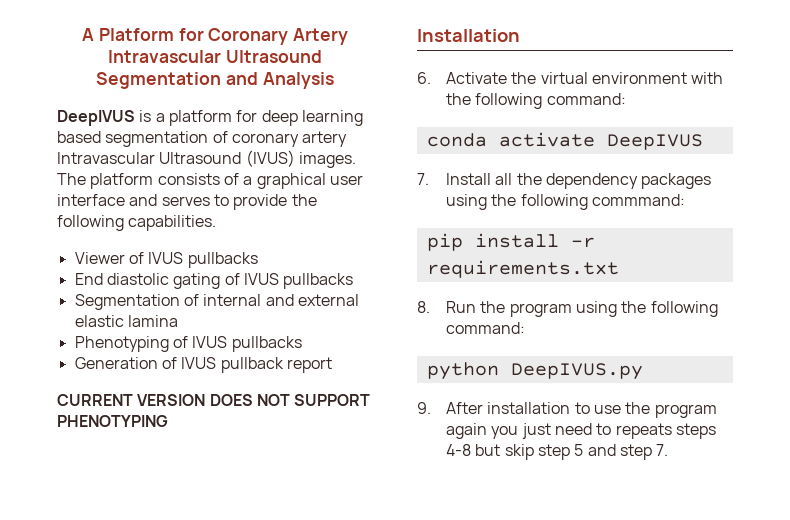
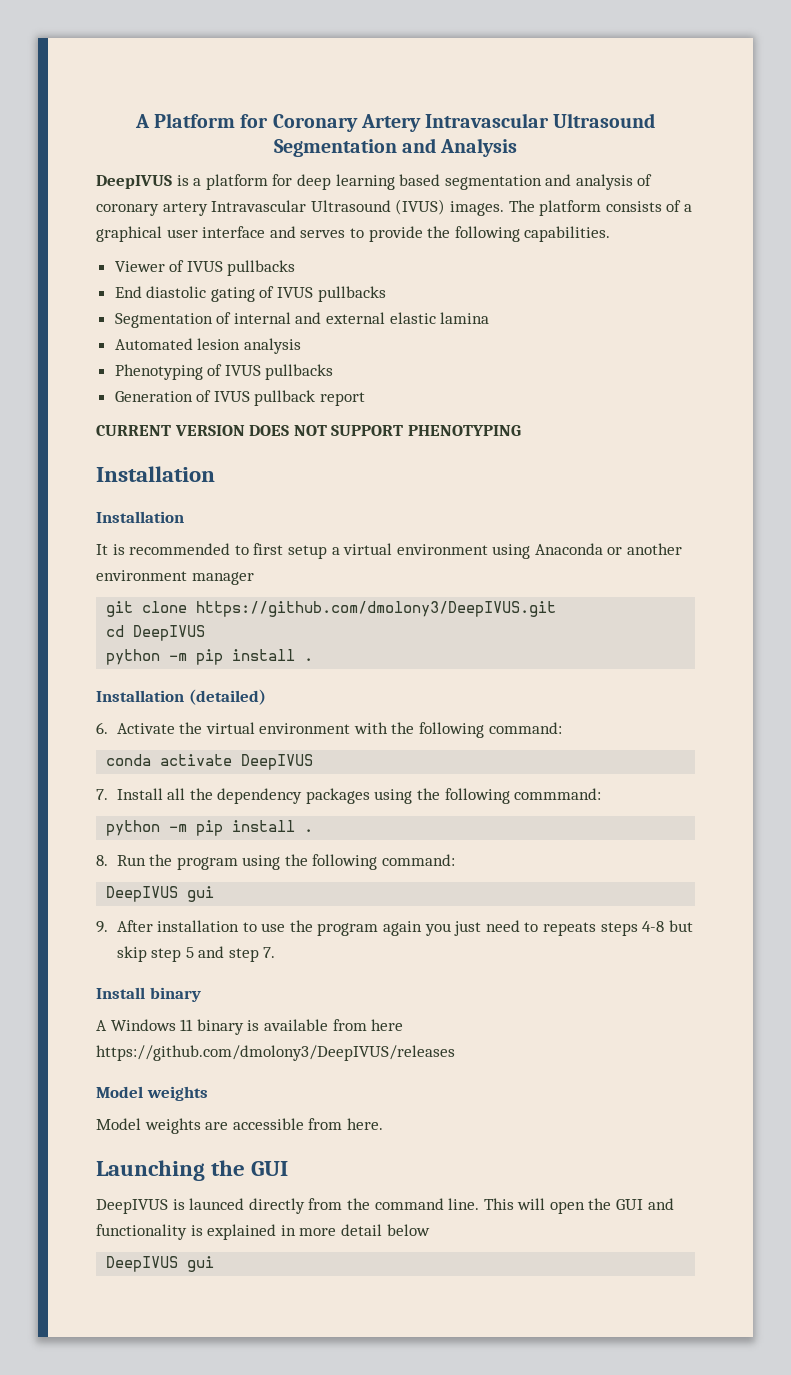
- DeepIVUS is a platform for deep learning based segmentation of coronary artery Intravascular Ultrasound (IVUS) images.
+ DeepIVUS is a platform for deep learning based segmentation and analysis of coronary artery Intravascular Ultrasound (IVUS) images.
+ Automated lesion analysis
  CURRENT VERSION DOES NOT SUPPORT PHENOTYPING
  Installation
+ Installation
+ It is recommended to first setup a virtual environment using Anaconda or another environment manager
+ git clone https://github.com/dmolony3/DeepIVUS.git
+ cd DeepIVUS
+ python -m pip install .
+ Installation (detailed)
  7. Install all the dependency packages using the following commmand:
- pip install -r requirements.txt
+ python -m pip install .
  8. Run the program using the following command:
- python DeepIVUS.py
+ DeepIVUS gui
+ Install binary
+ A Windows 11 binary is available from here https://github.com/dmolony3/DeepIVUS/releases
+ Model weights
+ Model weights are accessible from here.
+ Launching the GUI
+ DeepIVUS is launced directly from the command line. This will open the GUI and functionality is explained in more detail below
+ DeepIVUS gui

